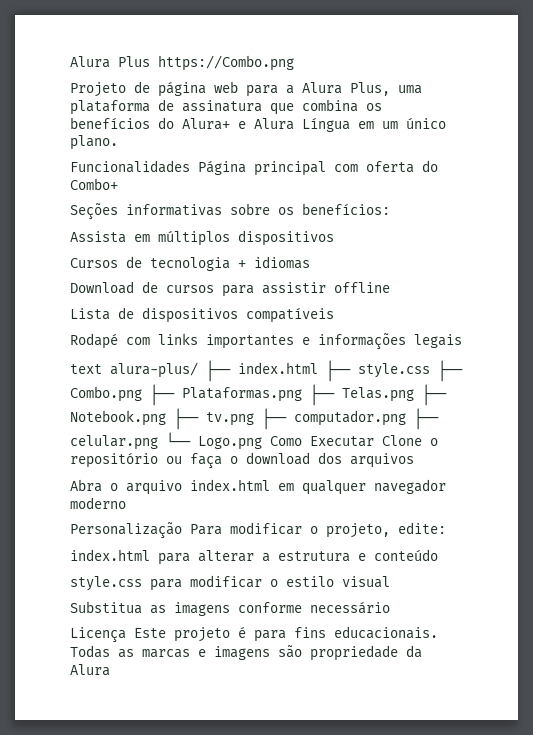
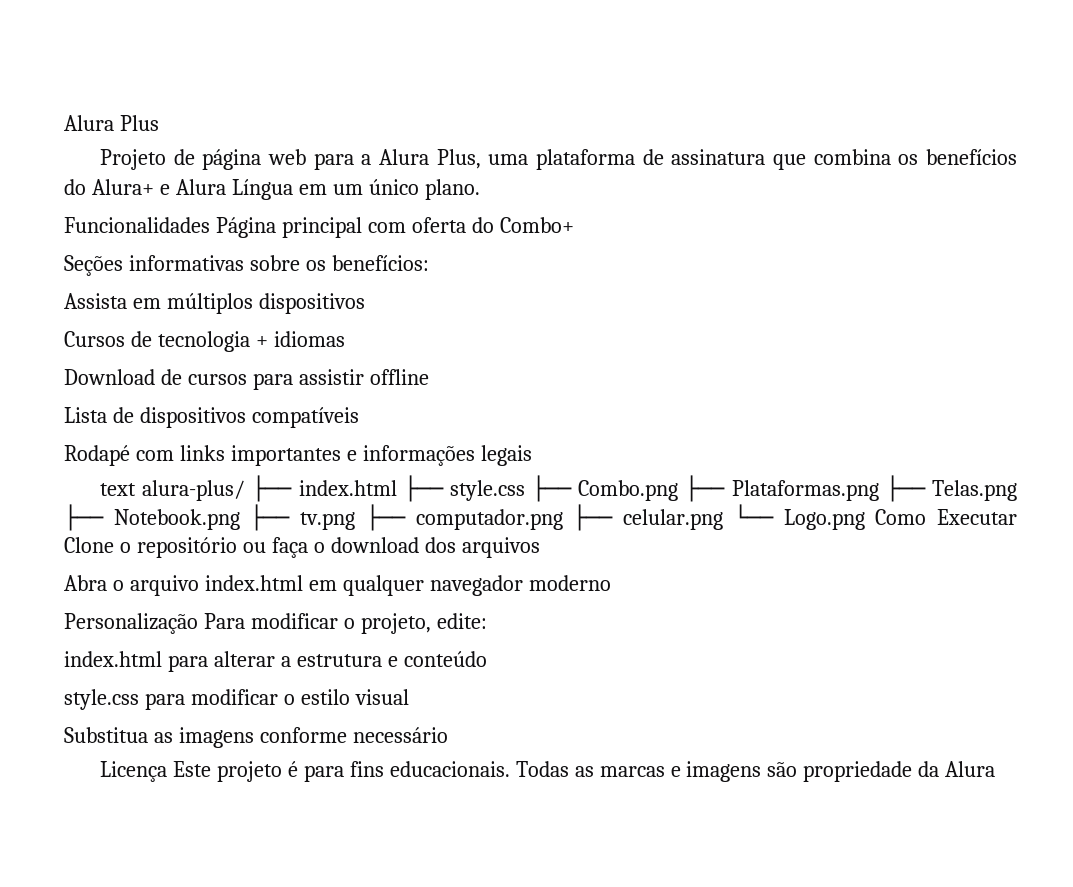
- Alura Plus https://Combo.png
+ Alura Plus

